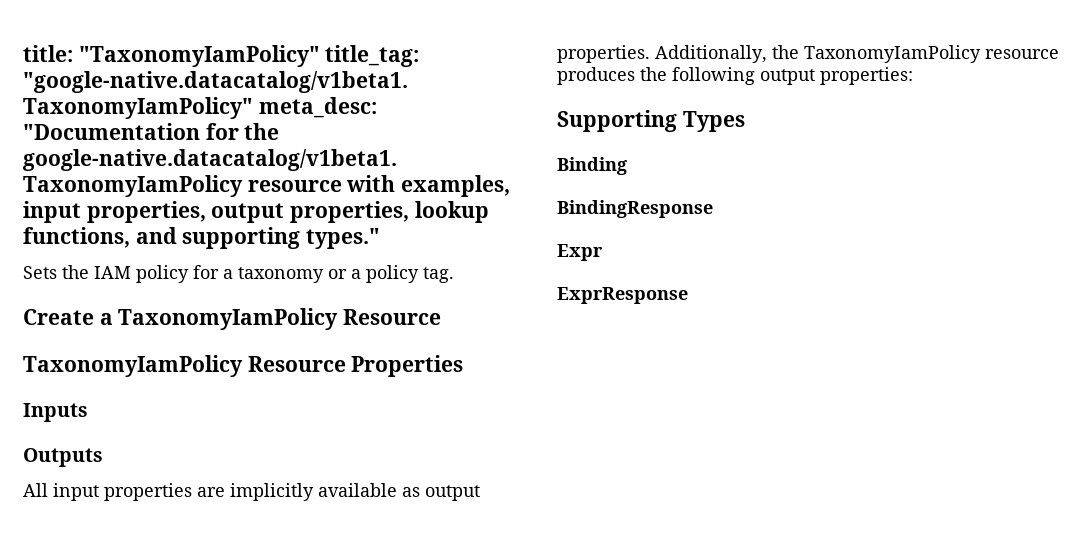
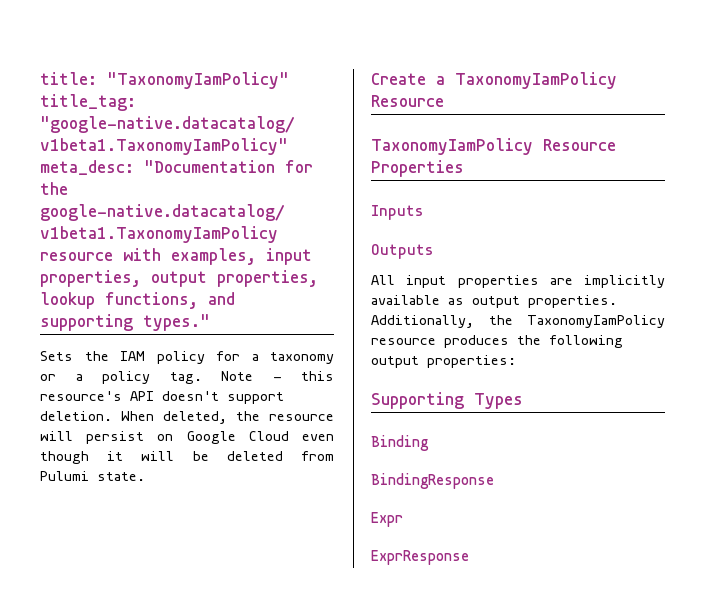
+ Note - this resource's API doesn't support deletion. When deleted, the resource will persist on Google Cloud even though it will be deleted from Pulumi state.

